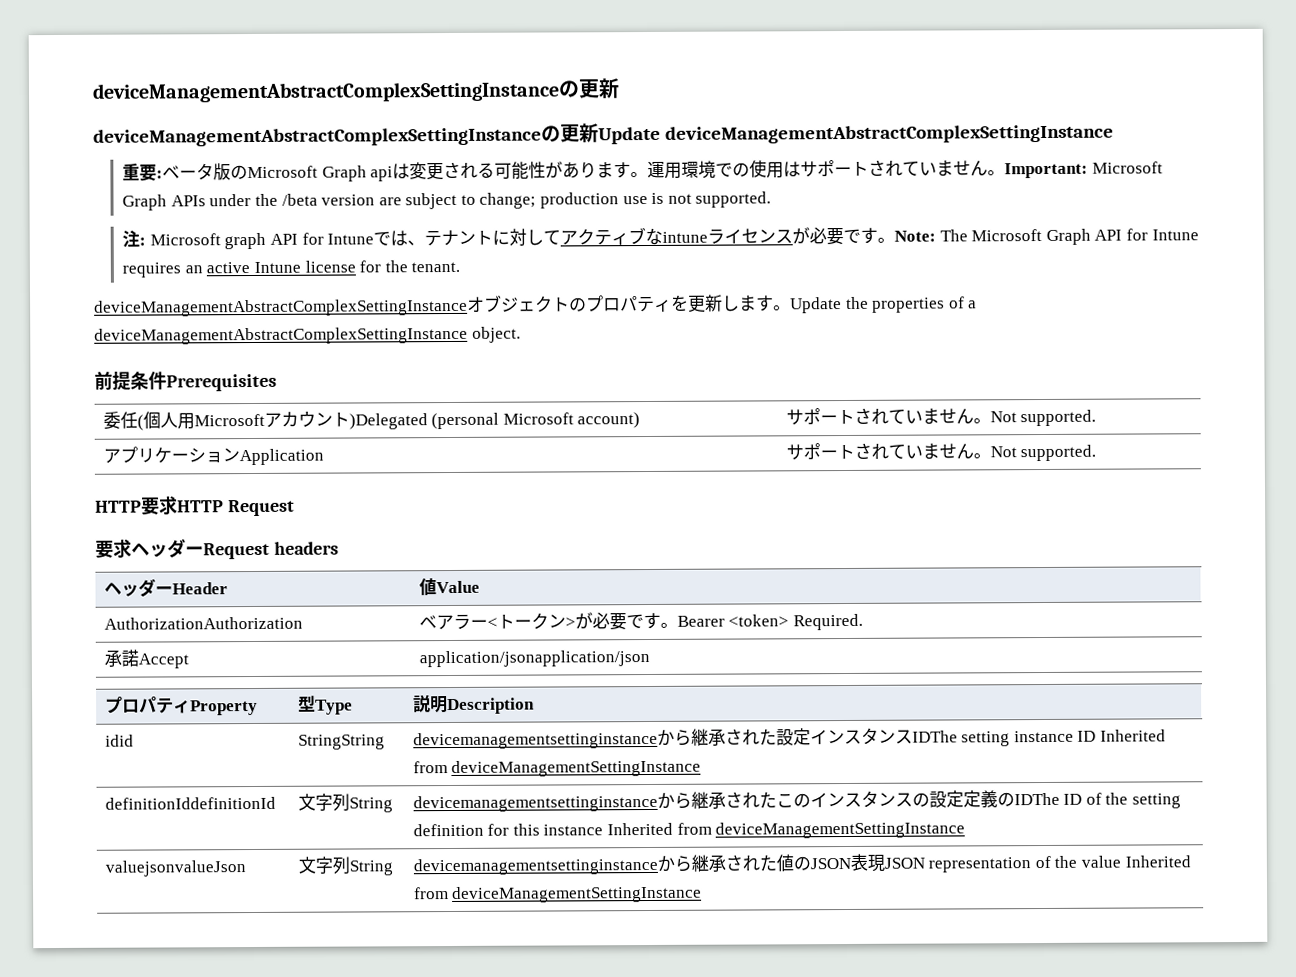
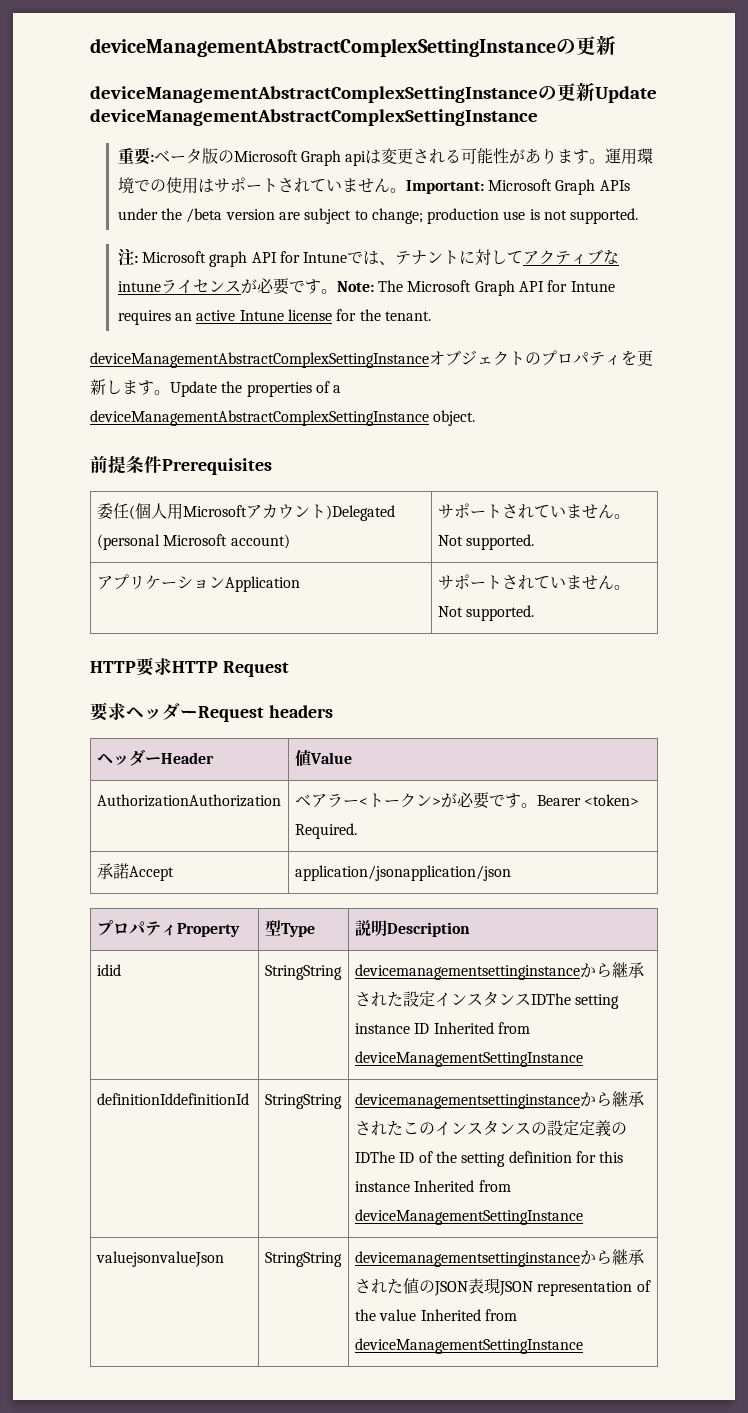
- definitionIddefinitionId | 文字列String | devicemanagementsettinginstanceから継承されたこのインスタンスの設定定義のIDThe ID of the setting definition for this instance Inherited from deviceManagementSettingInstance
+ definitionIddefinitionId | StringString | devicemanagementsettinginstanceから継承されたこのインスタンスの設定定義のIDThe ID of the setting definition for this instance Inherited from deviceManagementSettingInstance
- valuejsonvalueJson | 文字列String | devicemanagementsettinginstanceから継承された値のJSON表現JSON representation of the value Inherited from deviceManagementSettingInstance
+ valuejsonvalueJson | StringString | devicemanagementsettinginstanceから継承された値のJSON表現JSON representation of the value Inherited from deviceManagementSettingInstance

